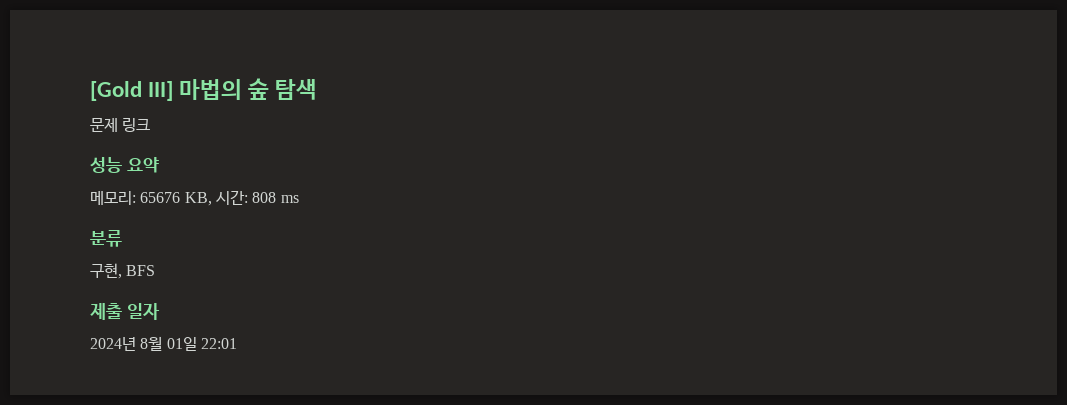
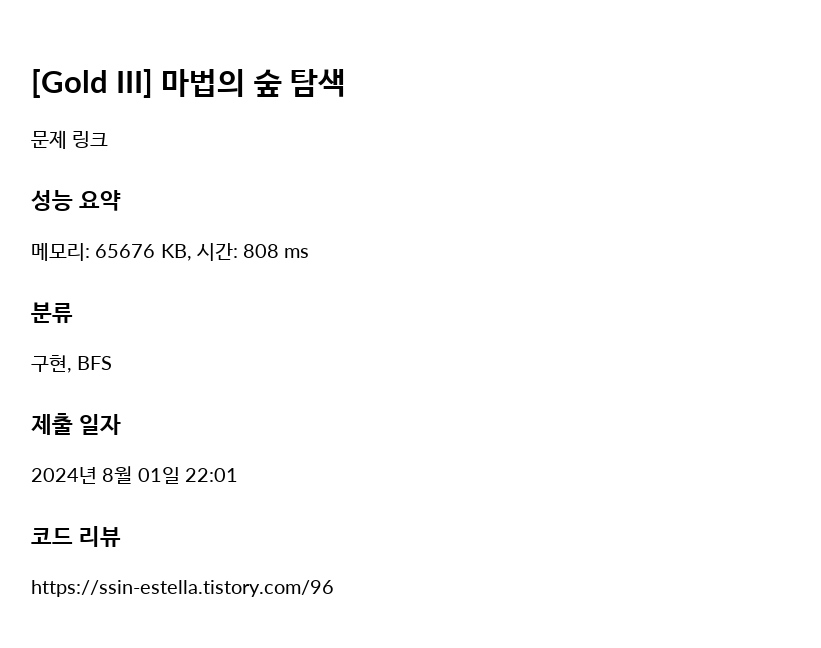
+ 코드 리뷰
+ https://ssin-estella.tistory.com/96

